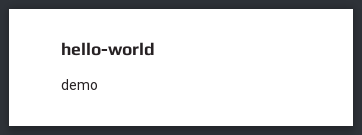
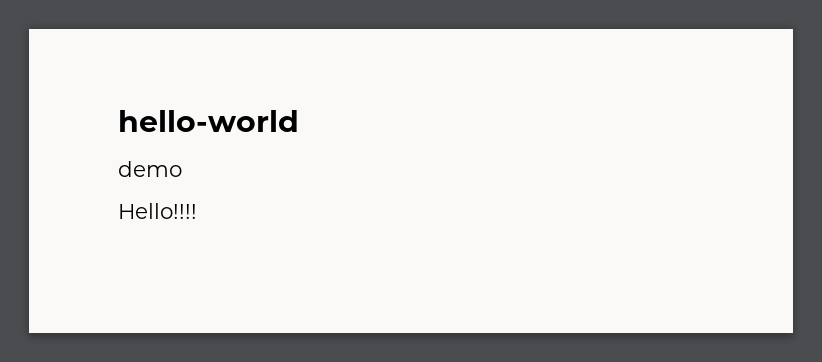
+ Hello!!!!

